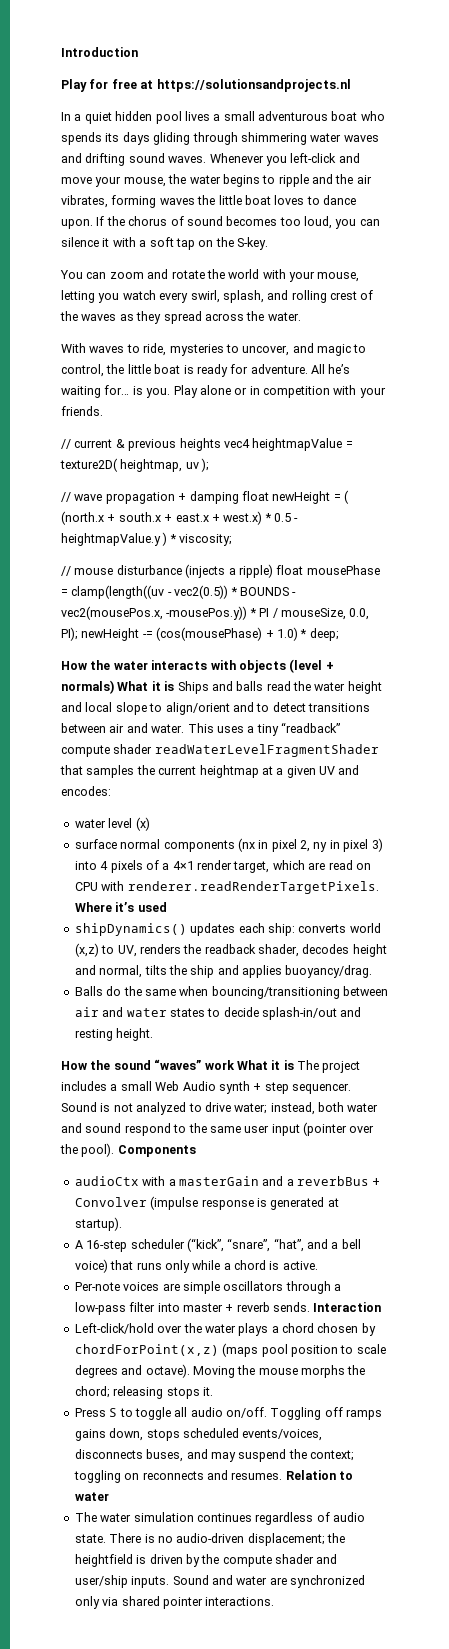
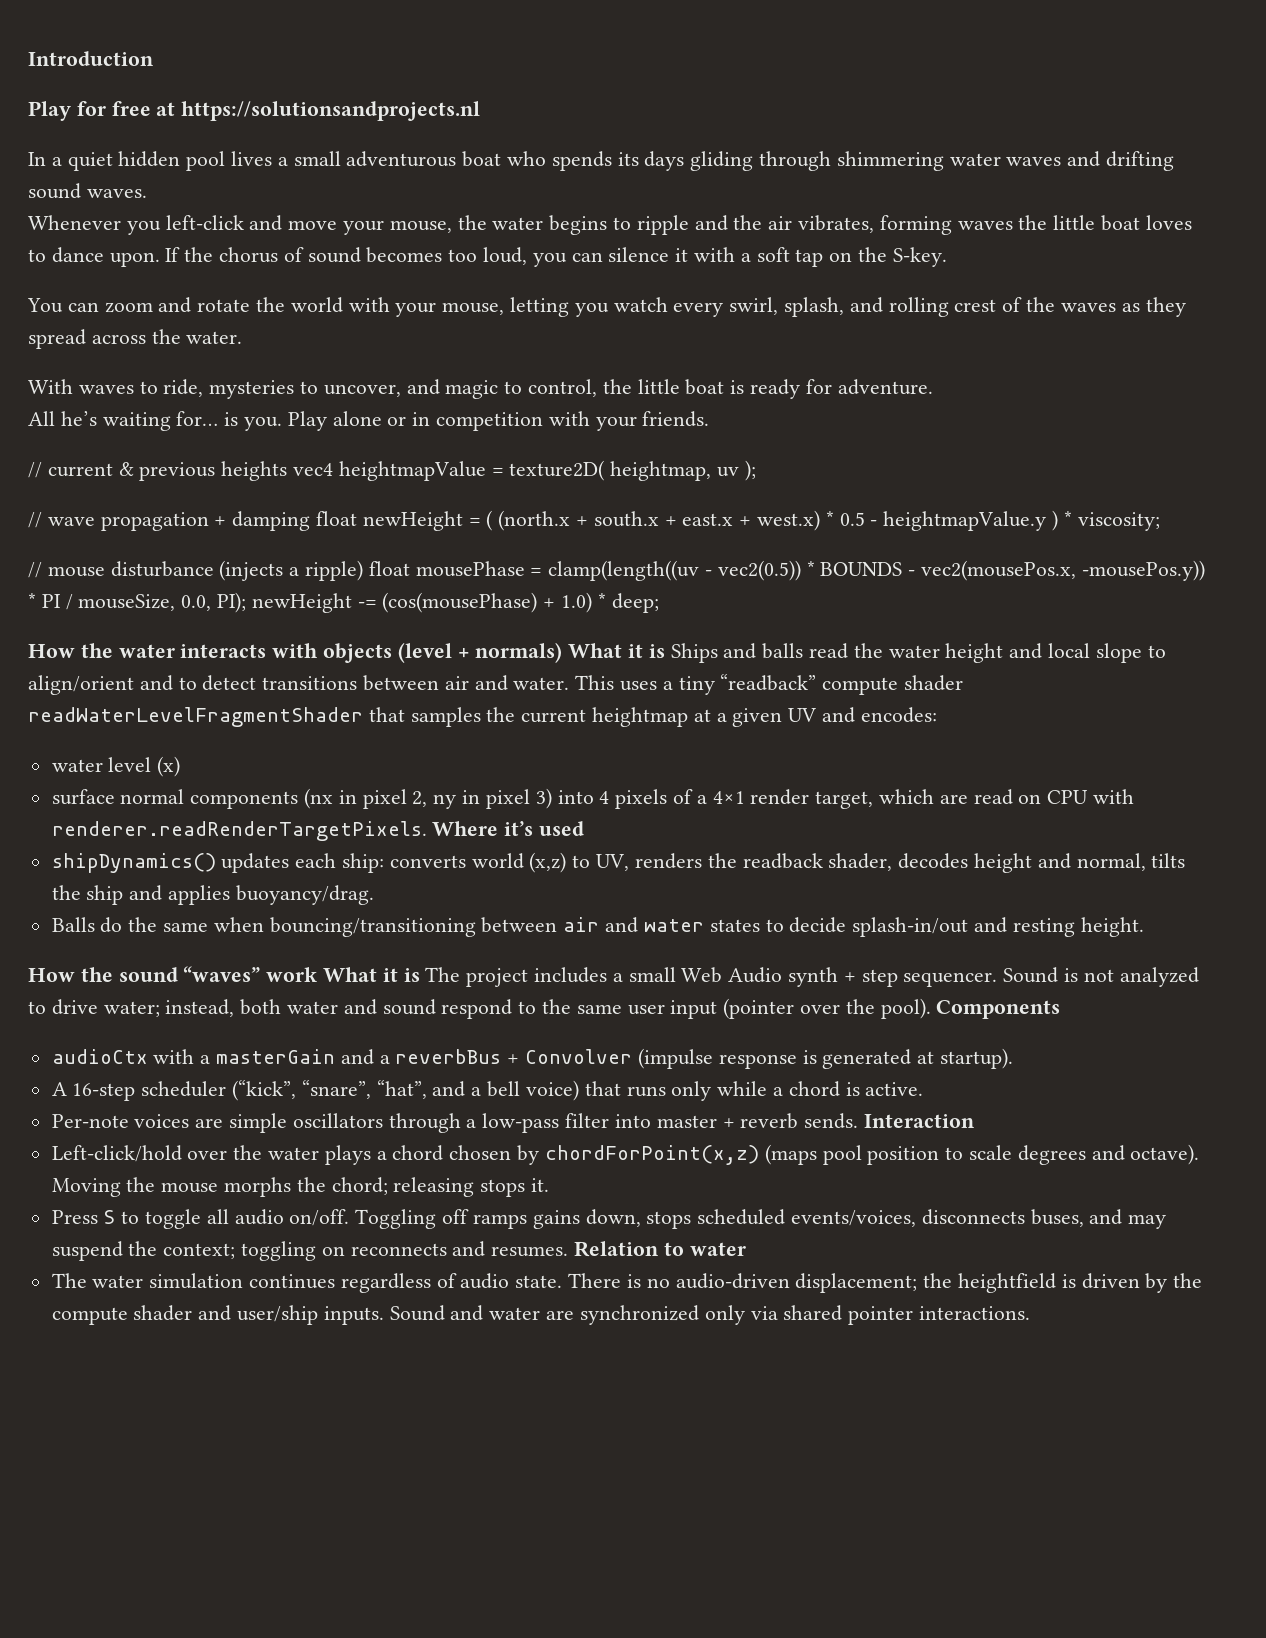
- In a quiet hidden pool lives a small adventurous boat who spends its days gliding through shimmering water waves and drifting sound waves. Whenever you left-click and move your mouse, the water begins to ripple and the air vibrates, forming waves the little boat loves to dance upon.
+ In a quiet hidden pool lives a small adventurous boat who spends its days gliding through shimmering water waves and drifting sound waves.
+ Whenever you left-click and move your mouse, the water begins to ripple and the air vibrates, forming waves the little boat loves to dance upon.
- With waves to ride, mysteries to uncover, and magic to control, the little boat is ready for adventure. All he’s waiting for… is you.
+ With waves to ride, mysteries to uncover, and magic to control, the little boat is ready for adventure.
+ All he’s waiting for… is you.

